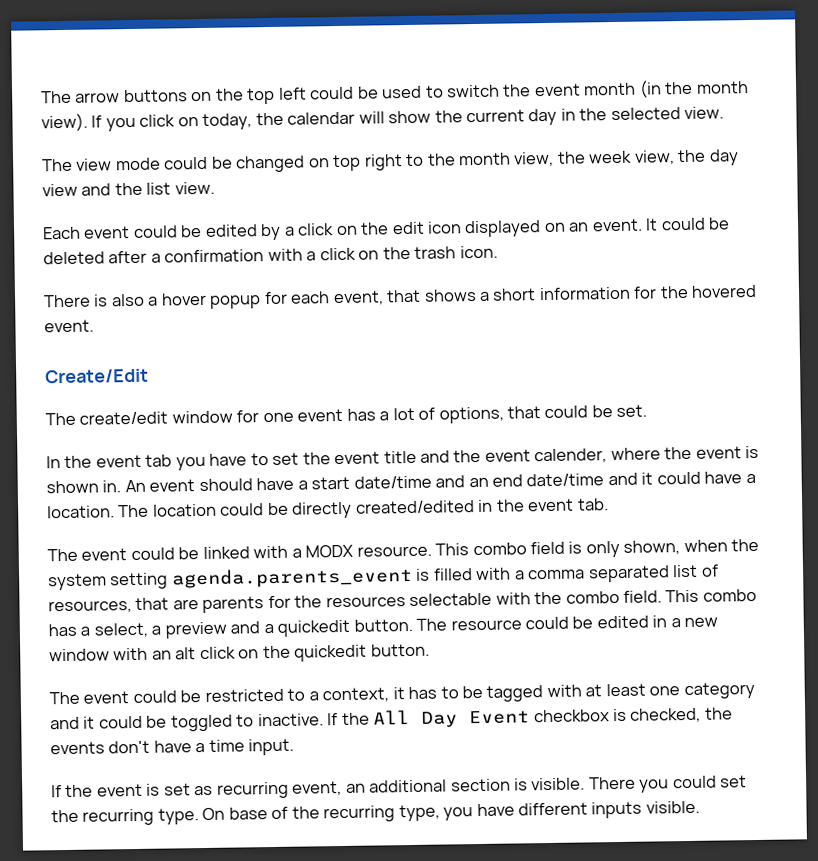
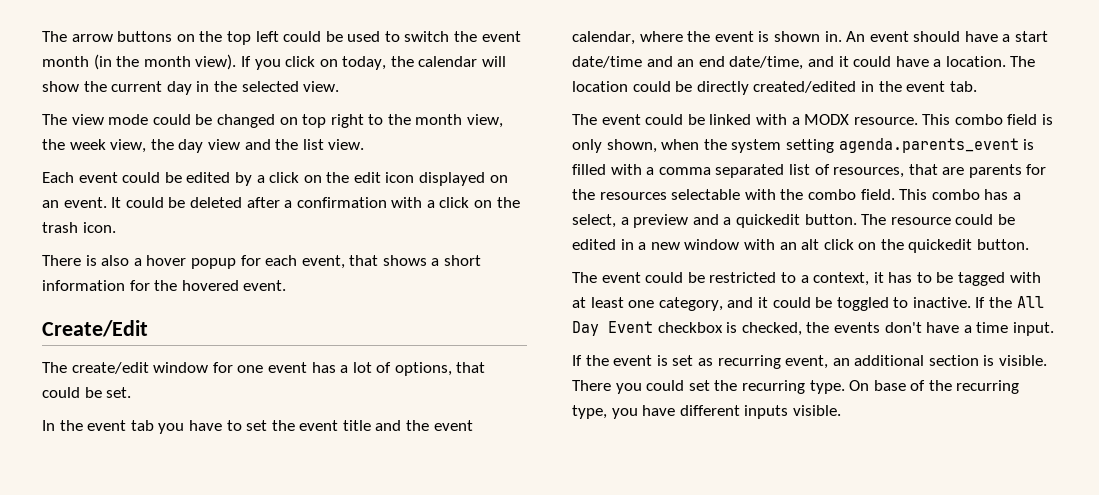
- In the event tab you have to set the event title and the event calender, where the event is shown in.
+ In the event tab you have to set the event title and the event calendar, where the event is shown in.
- An event should have a start date/time and an end date/time and it could have a location.
+ An event should have a start date/time and an end date/time, and it could have a location.
- The event could be restricted to a context, it has to be tagged with at least one category and it could be toggled to inactive.
+ The event could be restricted to a context, it has to be tagged with at least one category, and it could be toggled to inactive.

